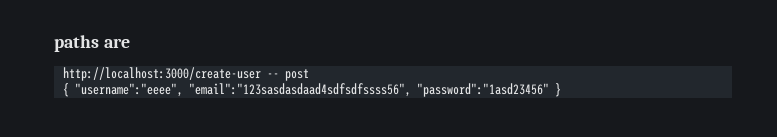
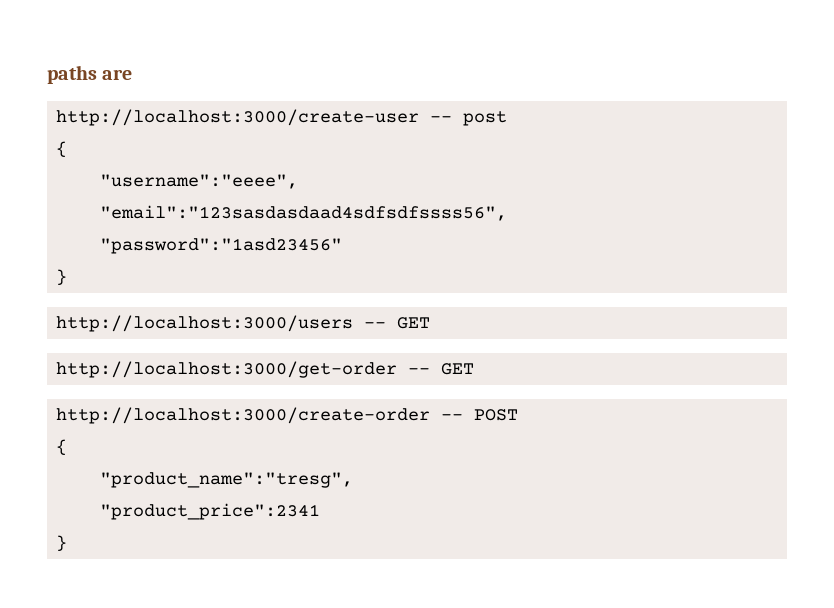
  http://localhost:3000/create-user -- post
- { "username":"eeee", "email":"123sasdasdaad4sdfsdfssss56", "password":"1asd23456" }
+ {
+ "username":"eeee",
+ "email":"123sasdasdaad4sdfsdfssss56",
+ "password":"1asd23456"
+ }
+ http://localhost:3000/users -- GET
+ http://localhost:3000/get-order -- GET
+ http://localhost:3000/create-order -- POST
+ {
+ "product_name":"tresg",
+ "product_price":2341
+ }

